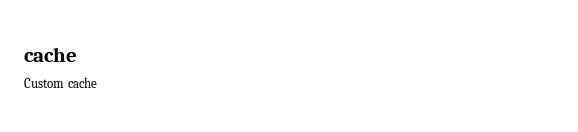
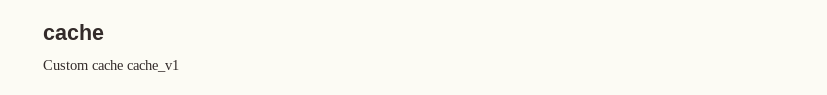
- Custom cache
+ Custom cache cache_v1

